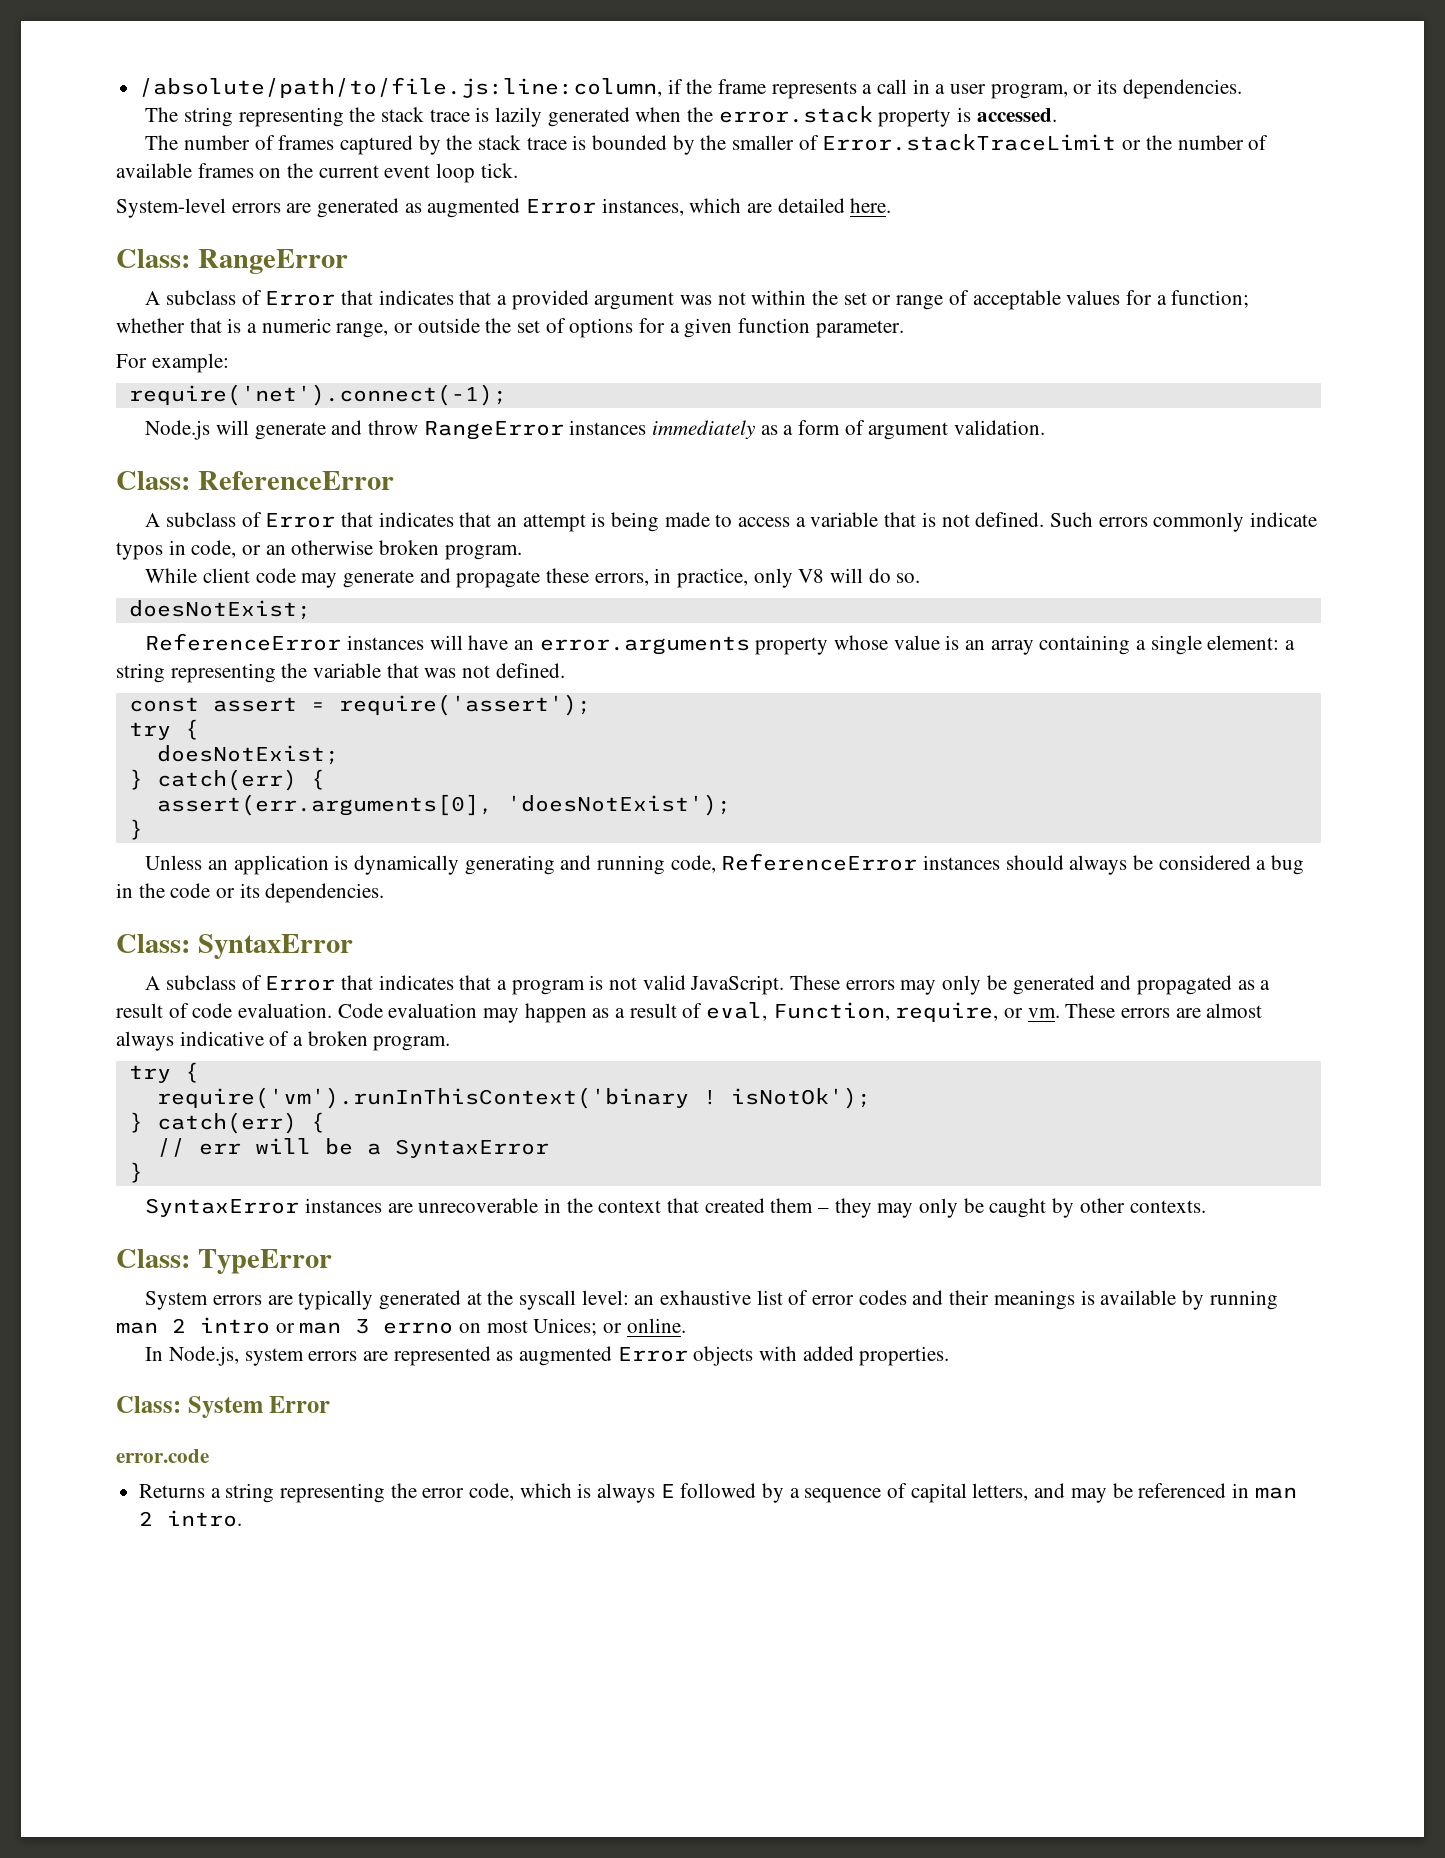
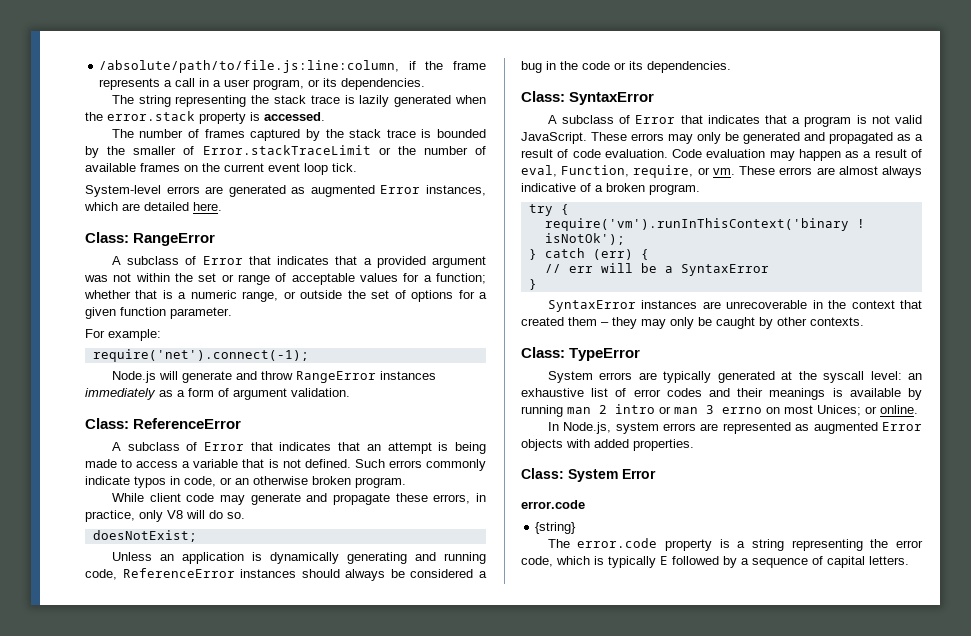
- ReferenceError instances will have an error.arguments property whose value is an array containing a single element: a string representing the variable that was not defined.
- const assert = require('assert');
- try {
- doesNotExist;
- } catch(err) {
- assert(err.arguments[0], 'doesNotExist');
- }
  require('vm').runInThisContext('binary ! isNotOk');
- } catch(err) {
+ } catch (err) {
- Returns a string representing the error code, which is always E followed by a sequence of capital letters, and may be referenced in man 2 intro.
+ {string}
+ The error.code property is a string representing the error code, which is typically E followed by a sequence of capital letters.

